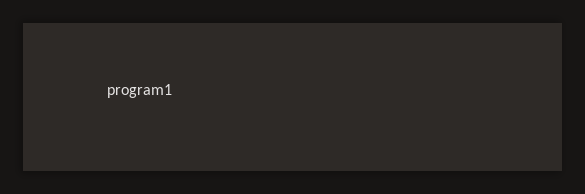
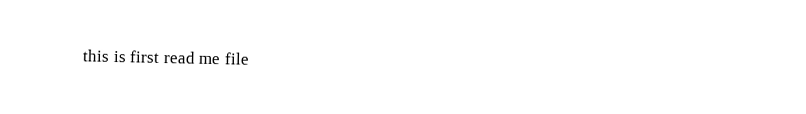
- program1
+ this is first read me file

